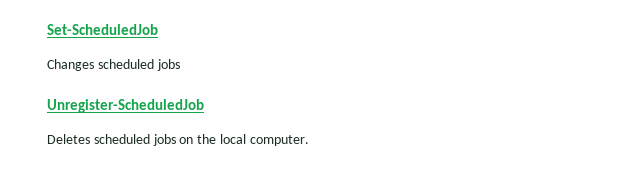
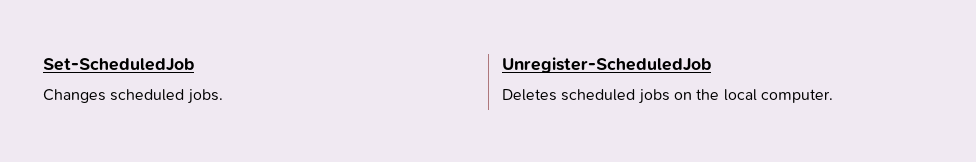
- Changes scheduled jobs
+ Changes scheduled jobs.

